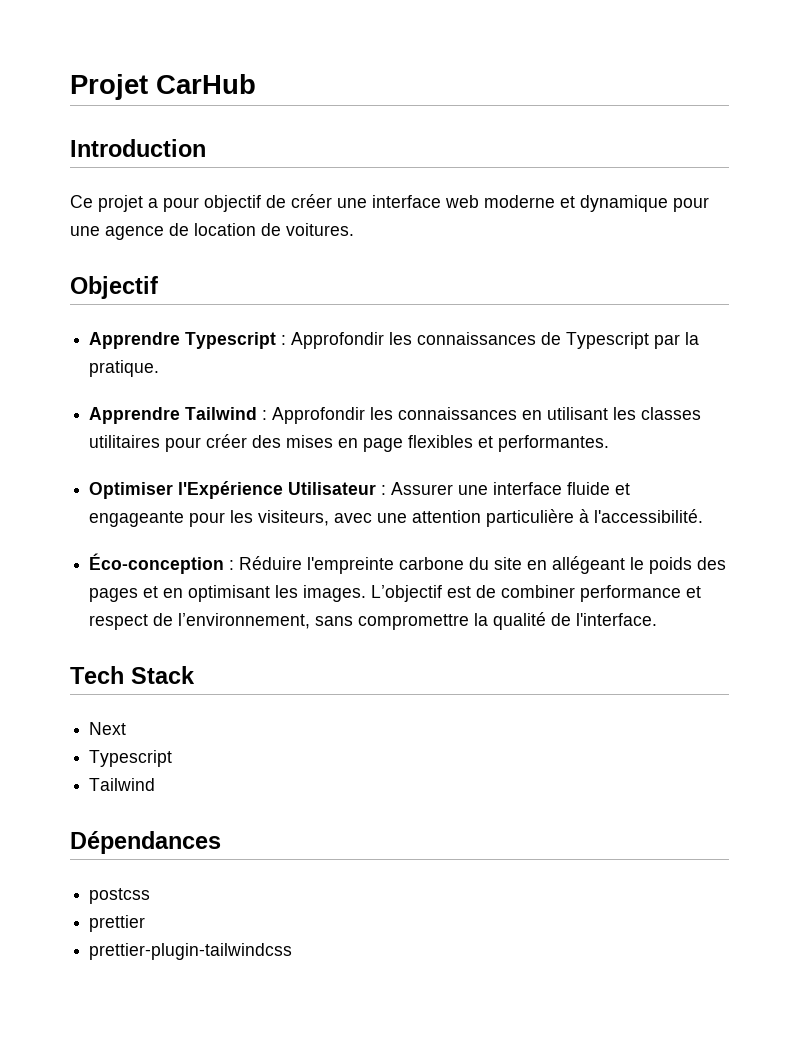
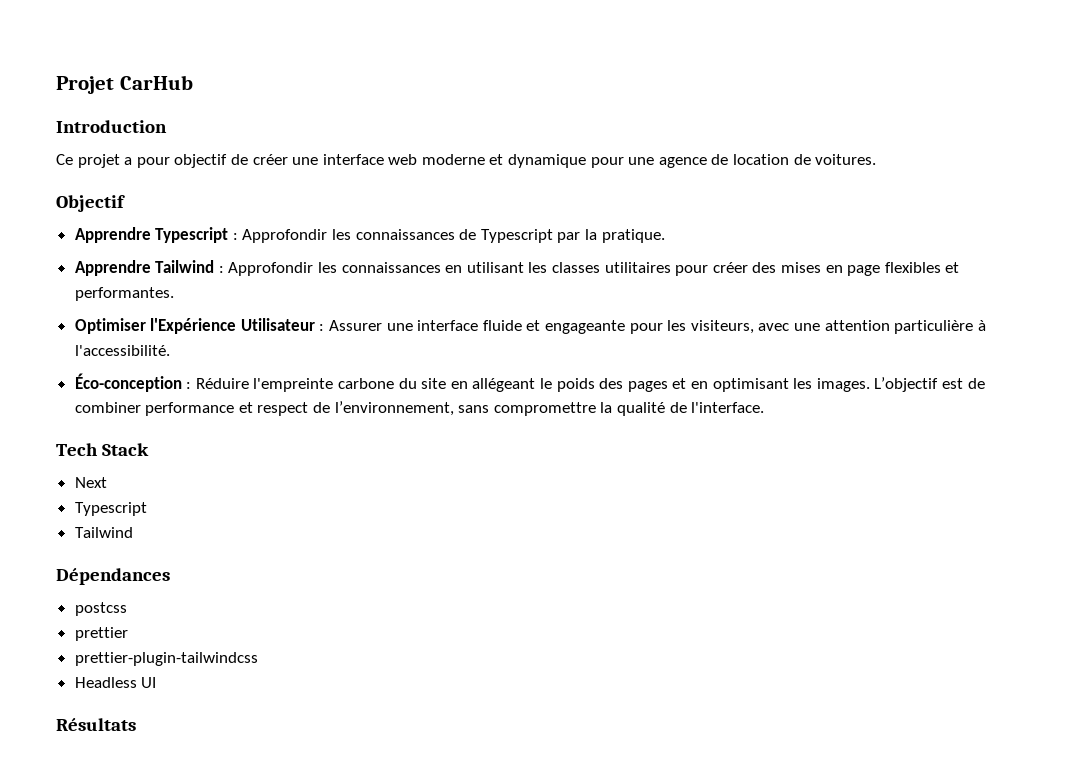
+ Headless UI
+ Résultats

